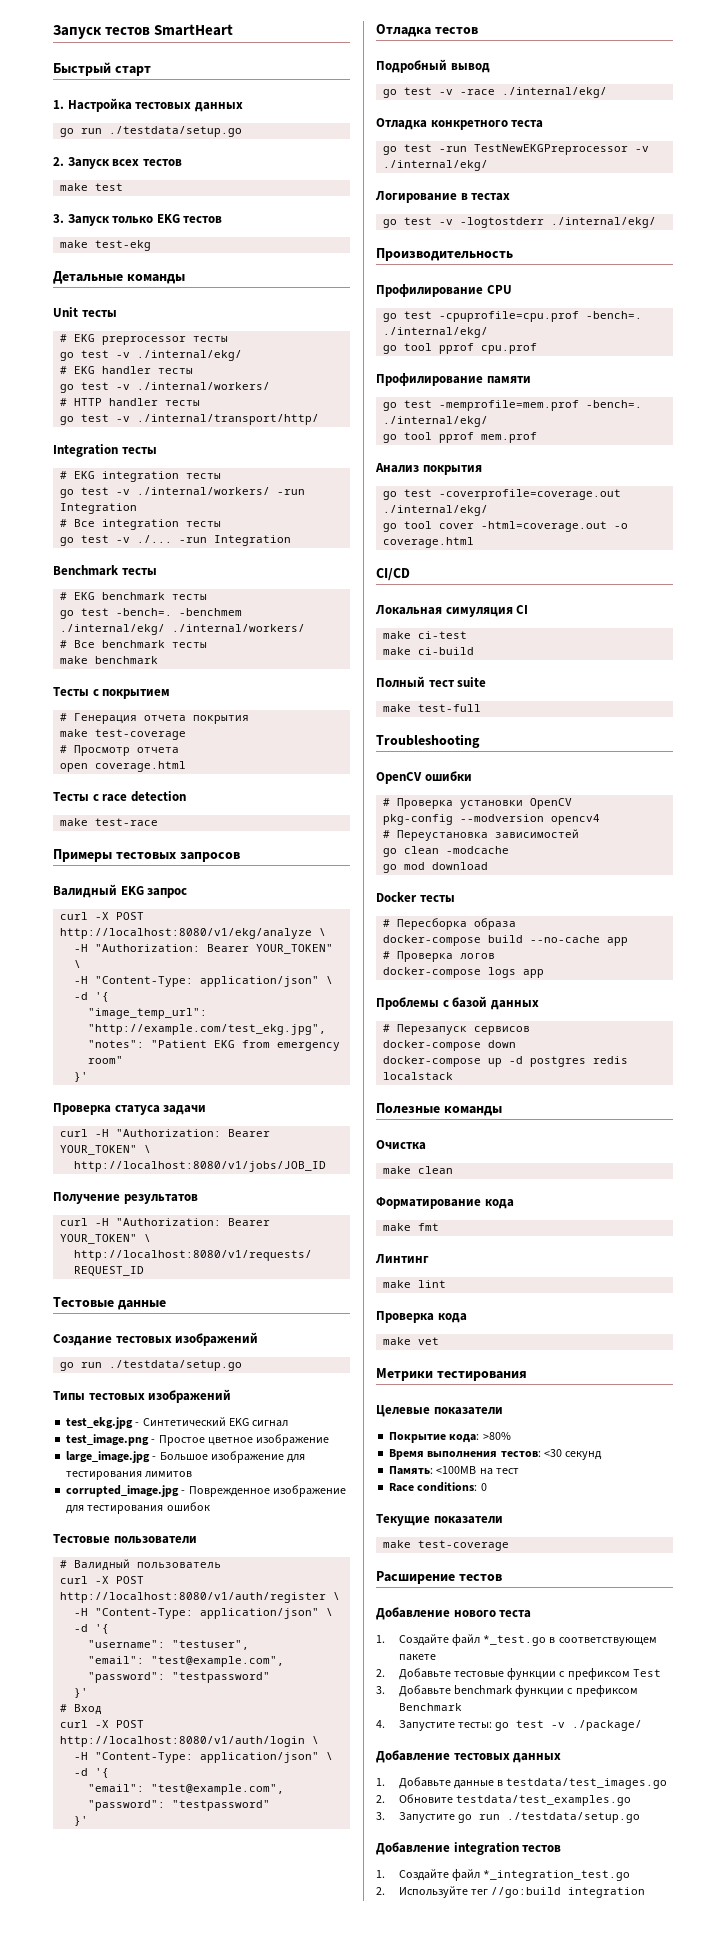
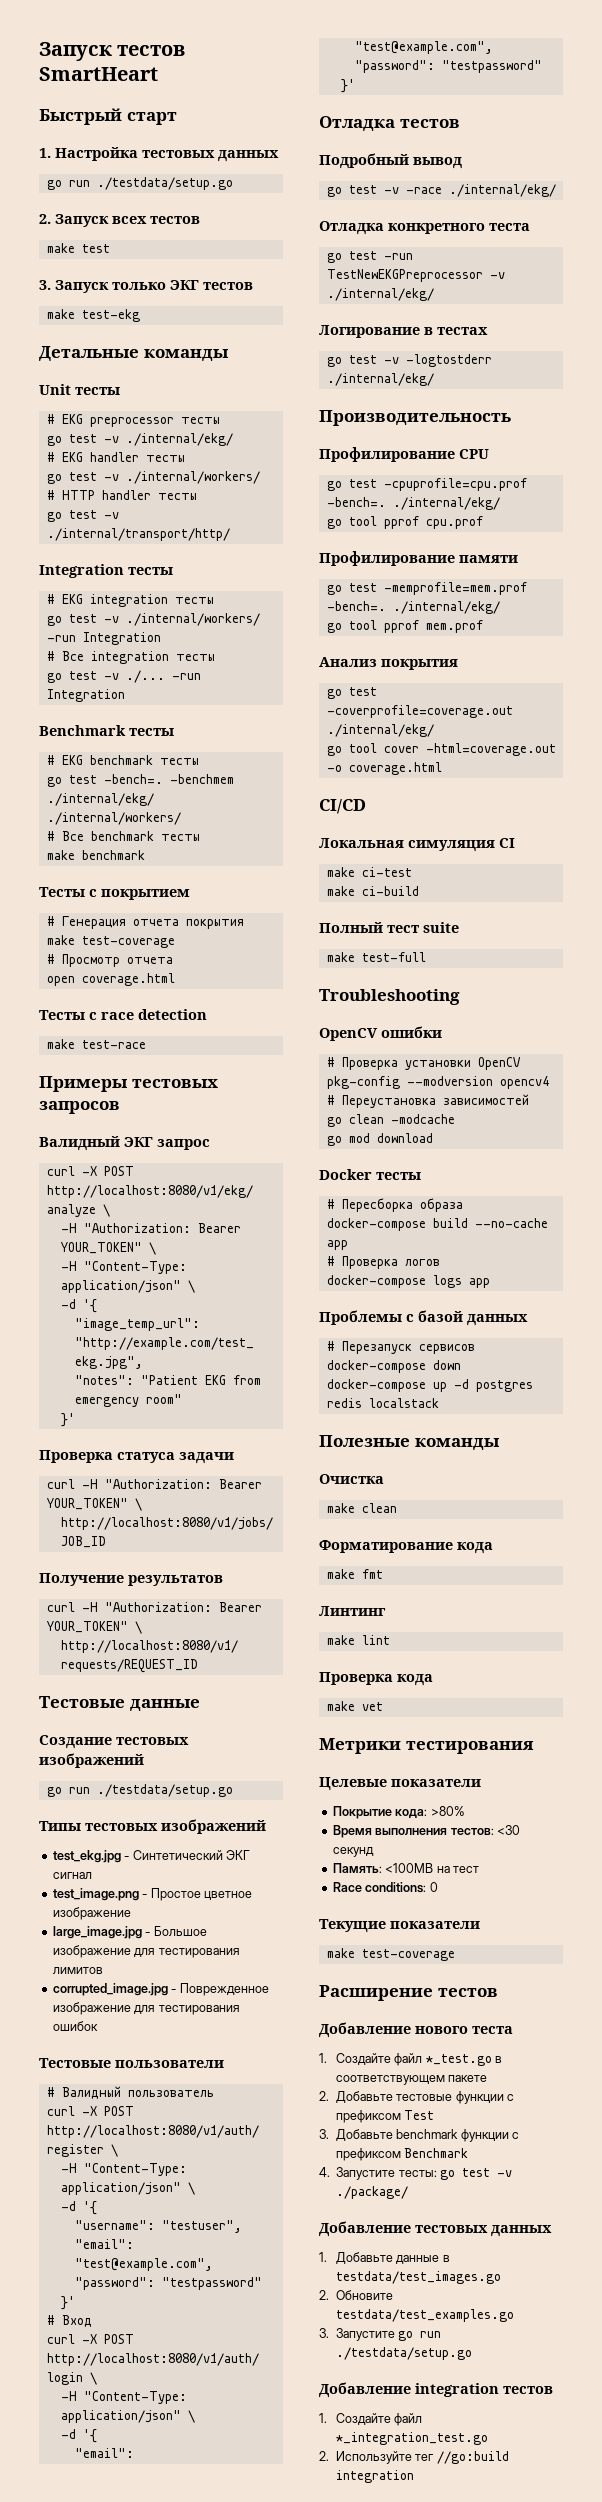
- 3. Запуск только EKG тестов
+ 3. Запуск только ЭКГ тестов
- Валидный EKG запрос
+ Валидный ЭКГ запрос
- test_ekg.jpg - Синтетический EKG сигнал
+ test_ekg.jpg - Синтетический ЭКГ сигнал

